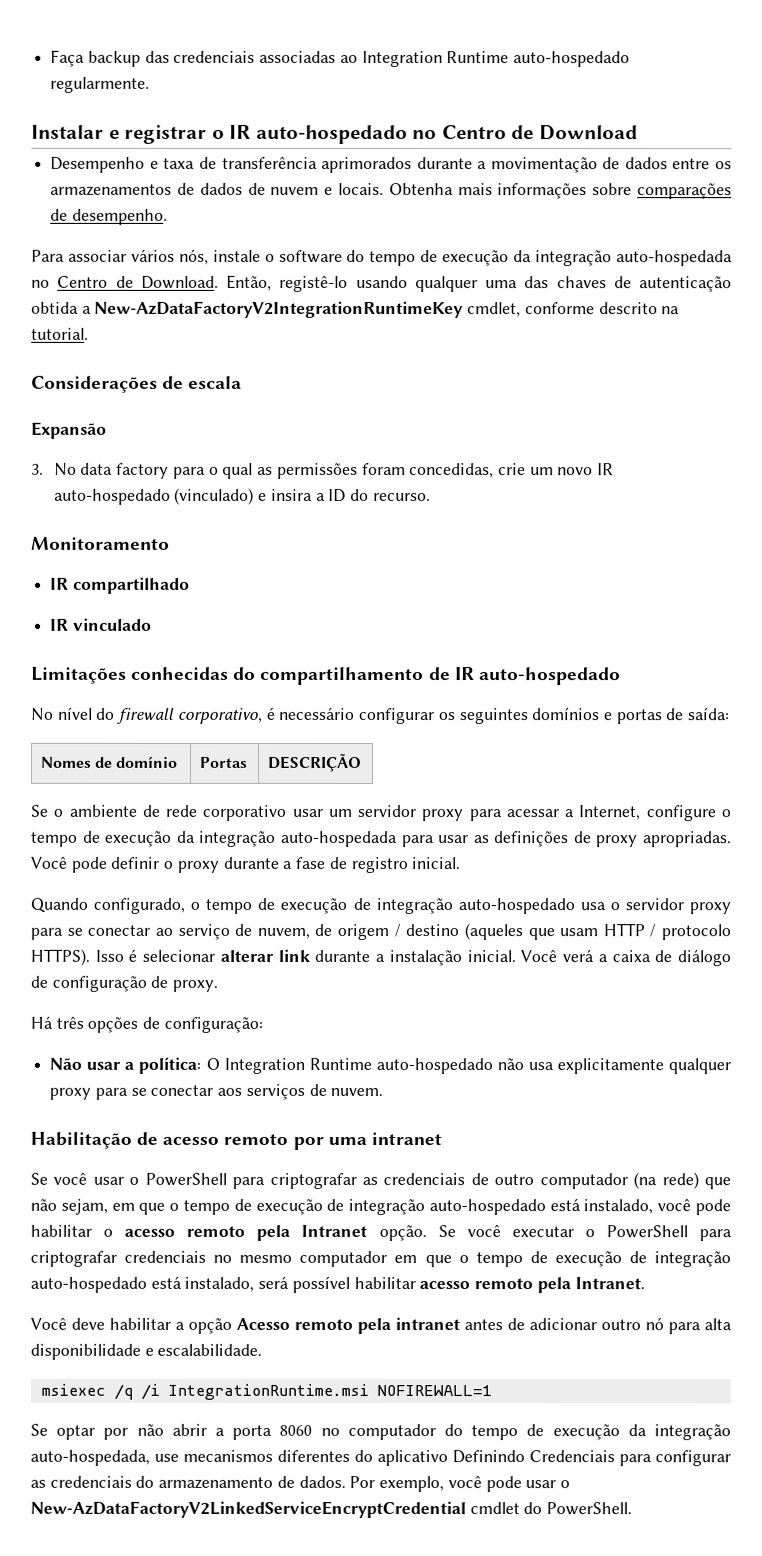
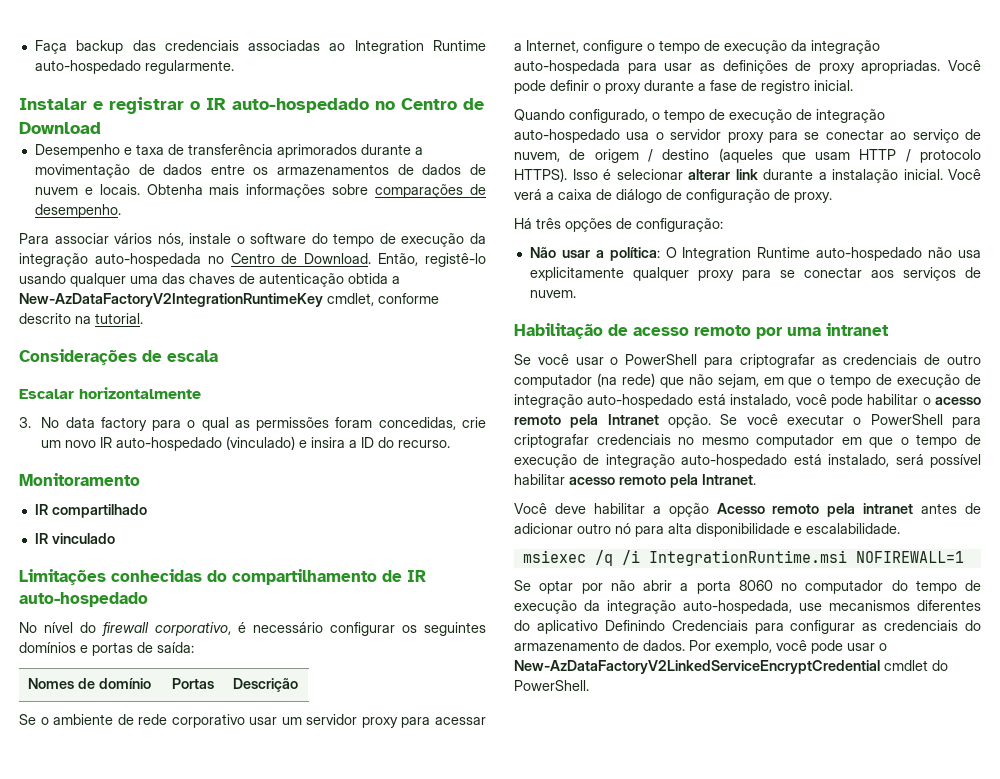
- Expansão
+ Escalar horizontalmente
- Nomes de domínio | Portas | DESCRIÇÃO
+ Nomes de domínio | Portas | Descrição

